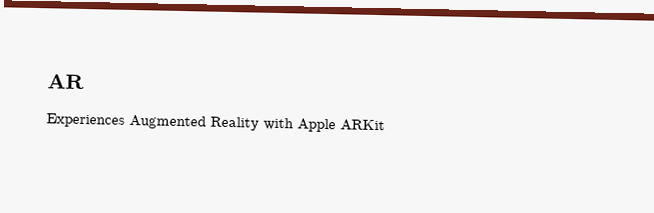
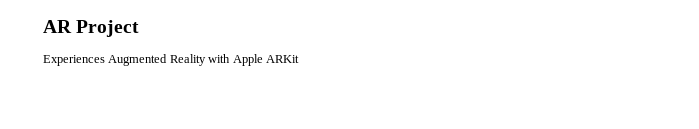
- AR
+ AR Project

